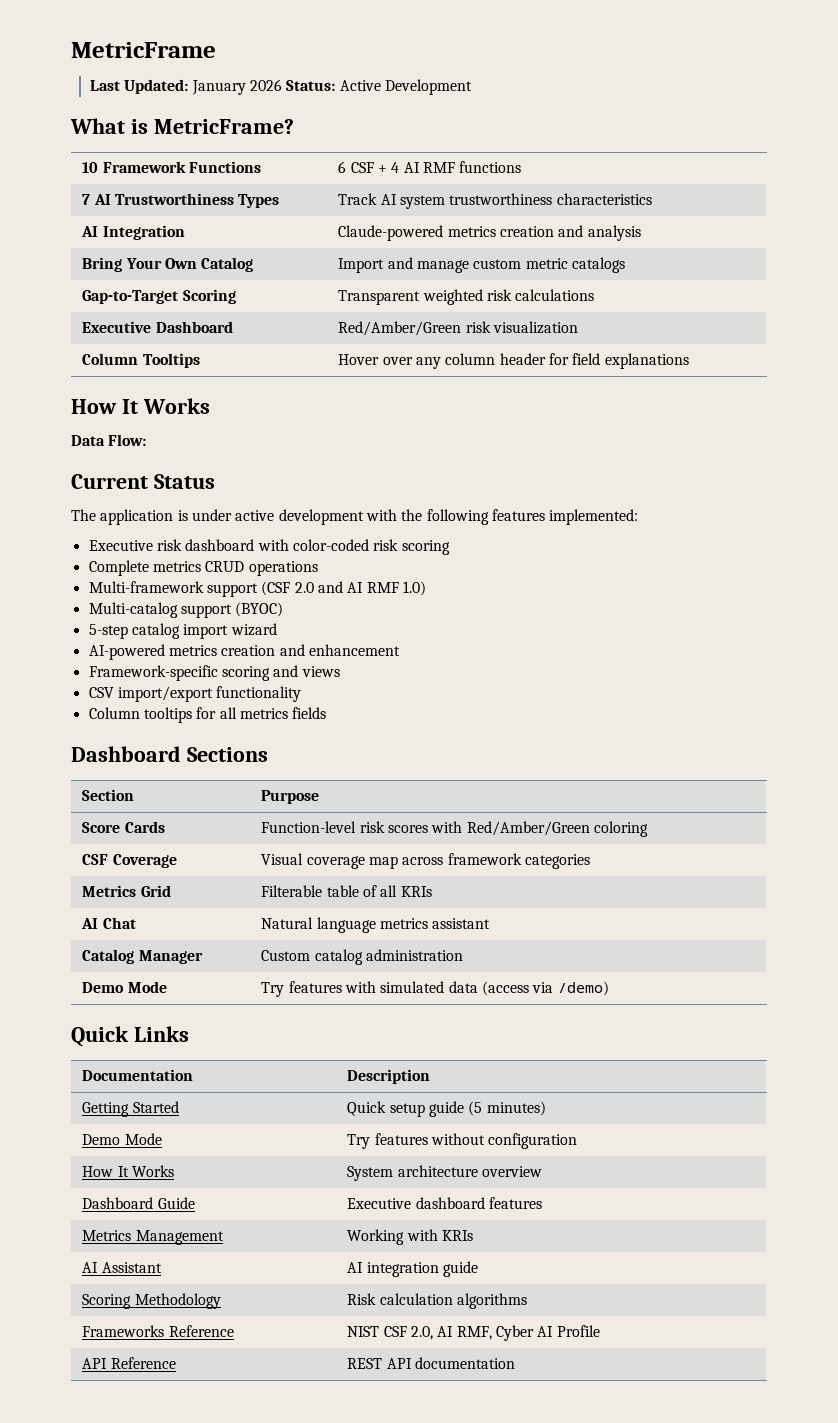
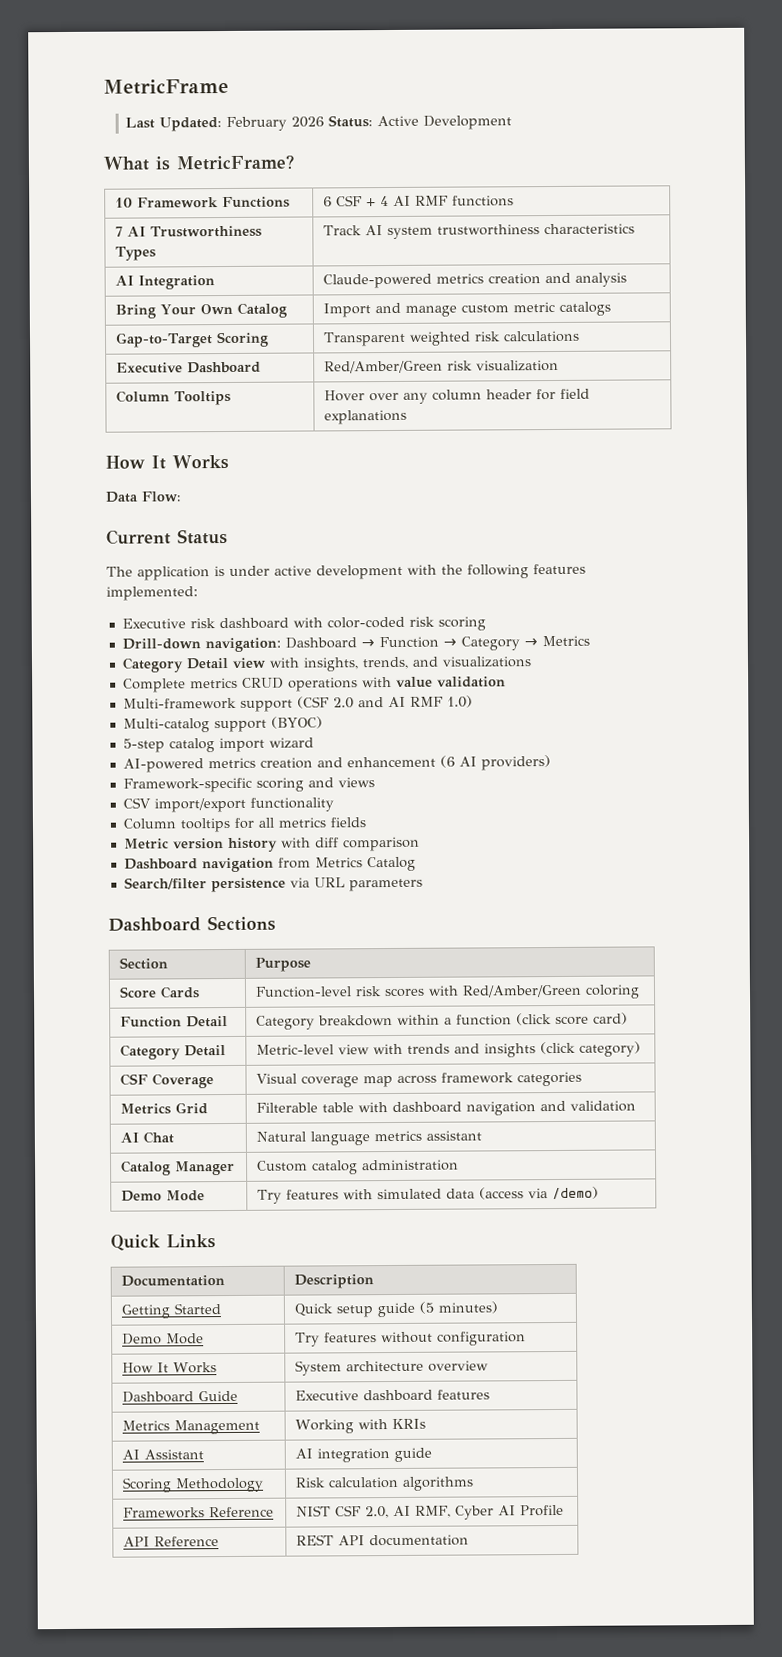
- Last Updated: January 2026 Status: Active Development
+ Last Updated: February 2026 Status: Active Development
+ Drill-down navigation: Dashboard → Function → Category → Metrics
+ Category Detail view with insights, trends, and visualizations
- Complete metrics CRUD operations
+ Complete metrics CRUD operations with value validation
- AI-powered metrics creation and enhancement
+ AI-powered metrics creation and enhancement (6 AI providers)
+ Metric version history with diff comparison
+ Dashboard navigation from Metrics Catalog
+ Search/filter persistence via URL parameters
+ Function Detail | Category breakdown within a function (click score card)
+ Category Detail | Metric-level view with trends and insights (click category)
- Metrics Grid | Filterable table of all KRIs
+ Metrics Grid | Filterable table with dashboard navigation and validation

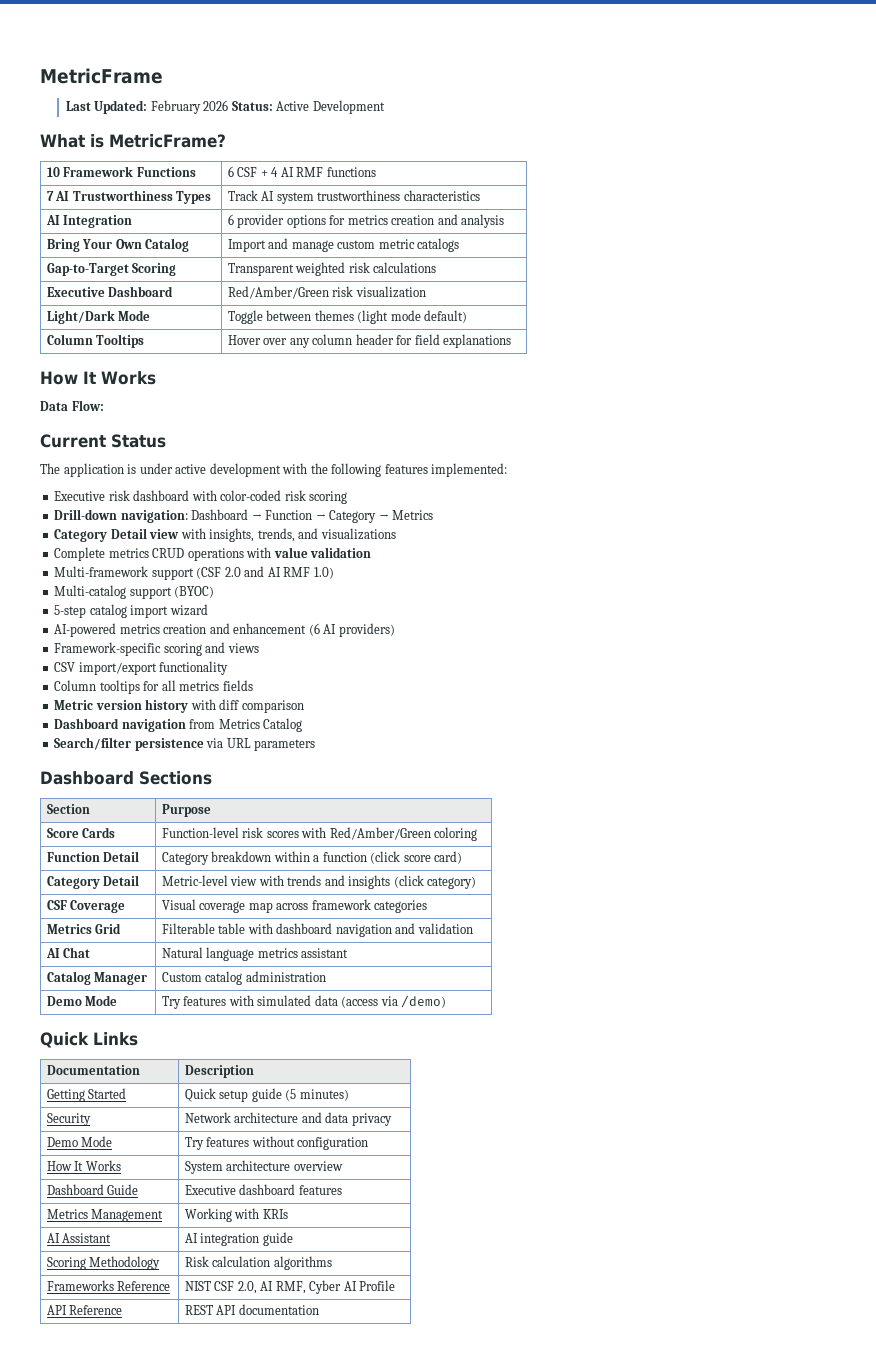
- AI Integration | Claude-powered metrics creation and analysis
+ AI Integration | 6 provider options for metrics creation and analysis
+ Light/Dark Mode | Toggle between themes (light mode default)
+ Security | Network architecture and data privacy

